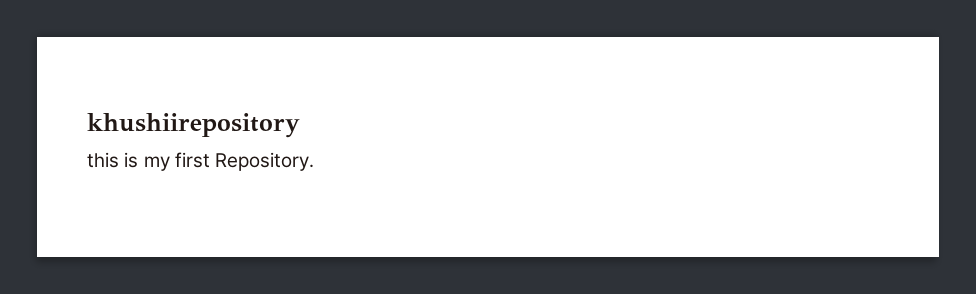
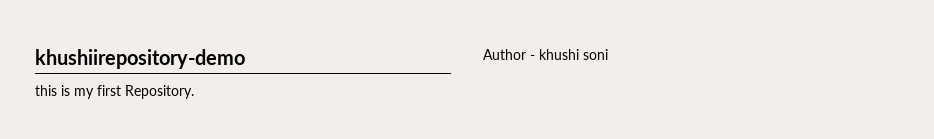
- khushiirepository
+ khushiirepository-demo
+ Author - khushi soni

